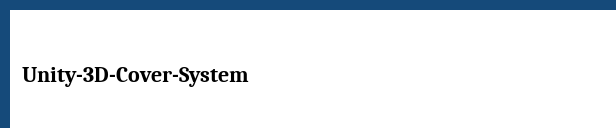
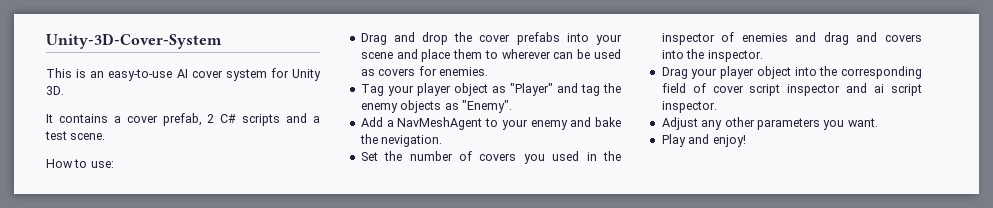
+ This is an easy-to-use AI cover system for Unity 3D.
+ It contains a cover prefab, 2 C# scripts and a test scene.
+ How to use:
+ Drag and drop the cover prefabs into your scene and place them to wherever can be used as covers for enemies.
+ Tag your player object as "Player" and tag the enemy objects as "Enemy".
+ Add a NavMeshAgent to your enemy and bake the nevigation.
+ Set the number of covers you used in the inspector of enemies and drag and covers into the inspector.
+ Drag your player object into the corresponding field of cover script inspector and ai script inspector.
+ Adjust any other parameters you want.
+ Play and enjoy!

